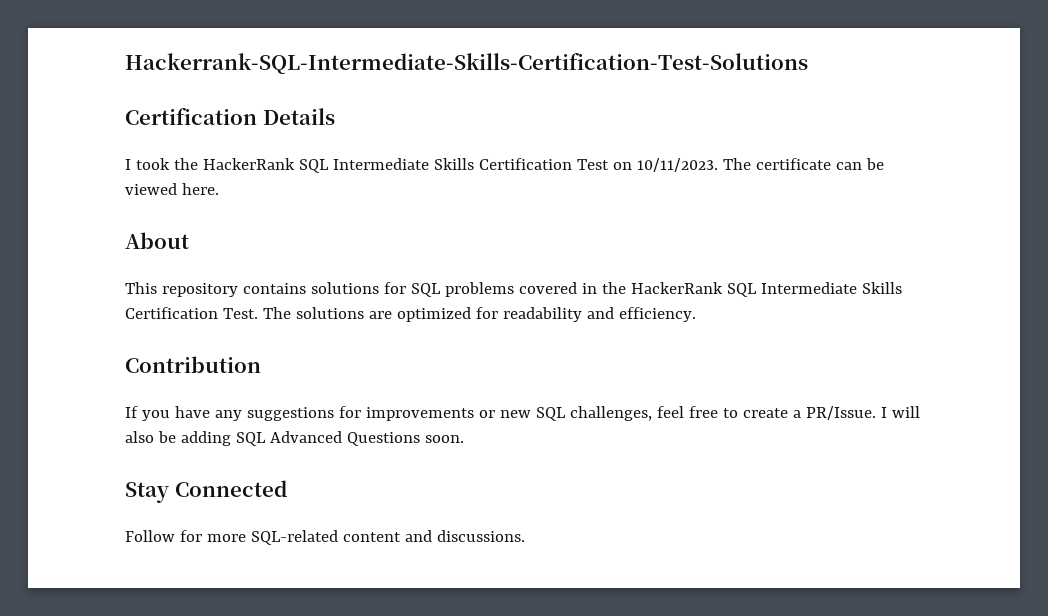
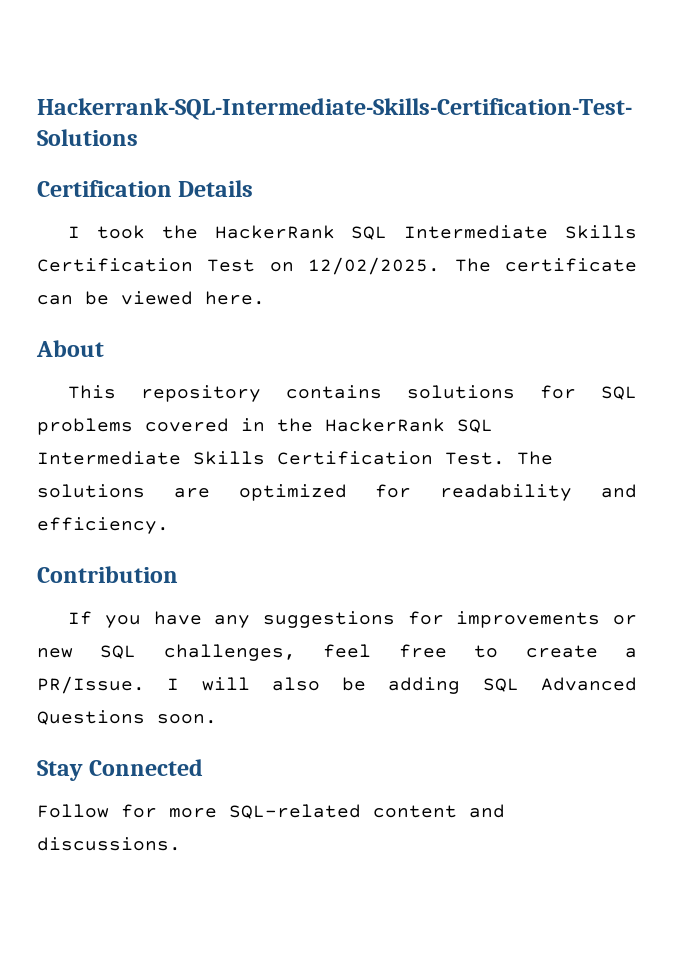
- I took the HackerRank SQL Intermediate Skills Certification Test on 10/11/2023.
+ I took the HackerRank SQL Intermediate Skills Certification Test on 12/02/2025.

